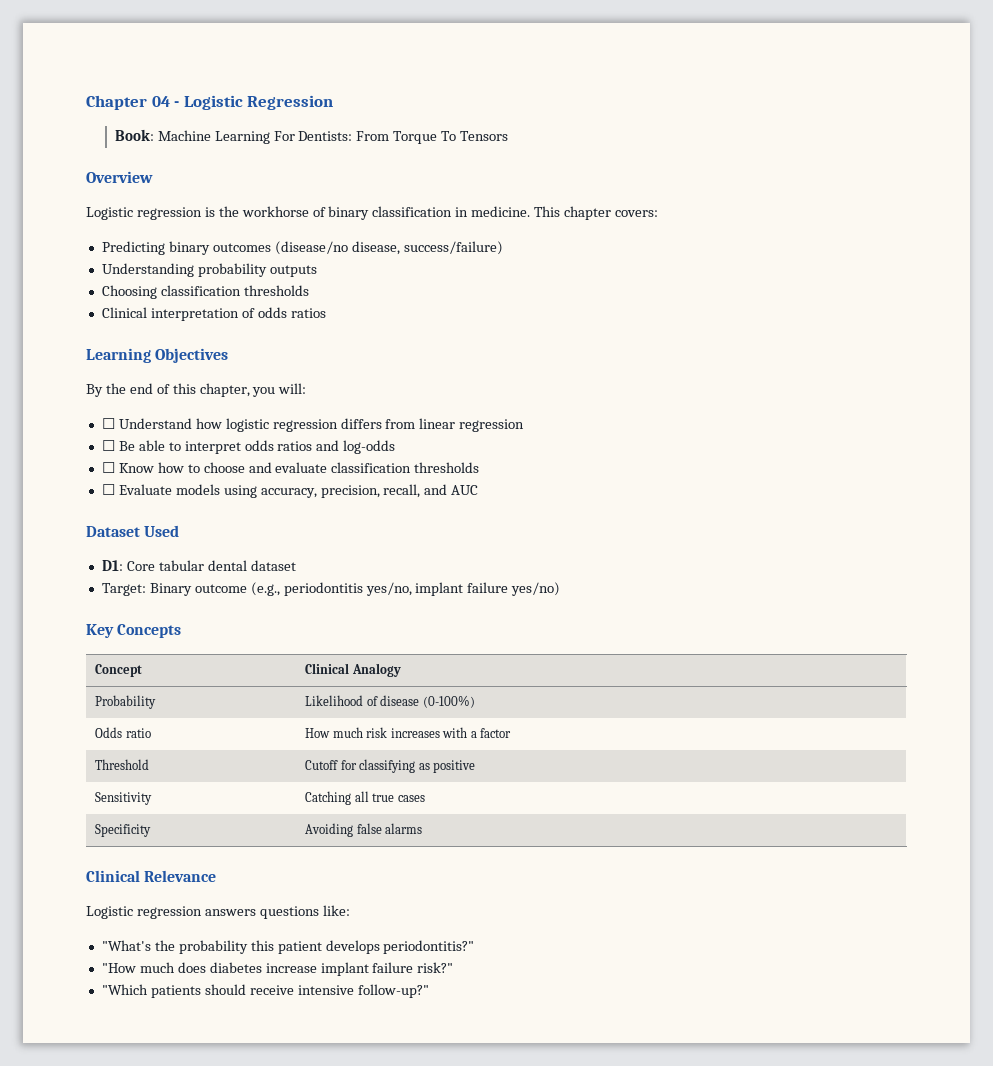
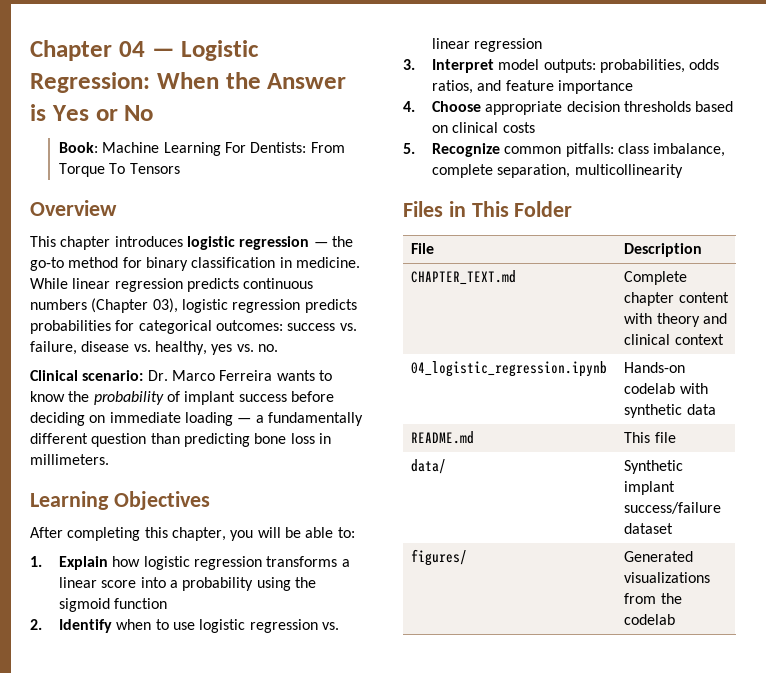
- Chapter 04 - Logistic Regression
+ Chapter 04 — Logistic Regression: When the Answer is Yes or No
- Logistic regression is the workhorse of binary classification in medicine. This chapter covers:
- Predicting binary outcomes (disease/no disease, success/failure)
- Understanding probability outputs
- Choosing classification thresholds
- Clinical interpretation of odds ratios
+ This chapter introduces logistic regression — the go-to method for binary classification in medicine. While linear regression predicts continuous numbers (Chapter 03), logistic regression predicts probabilities for categorical outcomes: success vs. failure, disease vs. healthy, yes vs. no.
+ Clinical scenario: Dr. Marco Ferreira wants to know the probability of implant success before deciding on immediate loading — a fundamentally different question than predicting bone loss in millimeters.
  Learning Objectives
- By the end of this chapter, you will:
- ☐ Understand how logistic regression differs from linear regression
- ☐ Be able to interpret odds ratios and log-odds
- ☐ Know how to choose and evaluate classification thresholds
- ☐ Evaluate models using accuracy, precision, recall, and AUC
- Dataset Used
- D1: Core tabular dental dataset
- Target: Binary outcome (e.g., periodontitis yes/no, implant failure yes/no)
- Key Concepts
- Concept | Clinical Analogy
- Probability | Likelihood of disease (0-100%)
- Odds ratio | How much risk increases with a factor
- Threshold | Cutoff for classifying as positive
- Sensitivity | Catching all true cases
- Specificity | Avoiding false alarms
- Clinical Relevance
- Logistic regression answers questions like:
- "What's the probability this patient develops periodontitis?"
- "How much does diabetes increase implant failure risk?"
- "Which patients should receive intensive follow-up?"
+ After completing this chapter, you will be able to:
+ 1. Explain how logistic regression transforms a linear score into a probability using the sigmoid function
+ 2. Identify when to use logistic regression vs. linear regression
+ 3. Interpret model outputs: probabilities, odds ratios, and feature importance
+ 4. Choose appropriate decision thresholds based on clinical costs
+ 5. Recognize common pitfalls: class imbalance, complete separation, multicollinearity
+ Files in This Folder
+ File | Description
+ CHAPTER_TEXT.md | Complete chapter content with theory and clinical context
+ 04_logistic_regression.ipynb | Hands-on codelab with synthetic data
+ README.md | This file
+ data/ | Synthetic implant success/failure dataset
+ figures/ | Generated visualizations from the codelab

